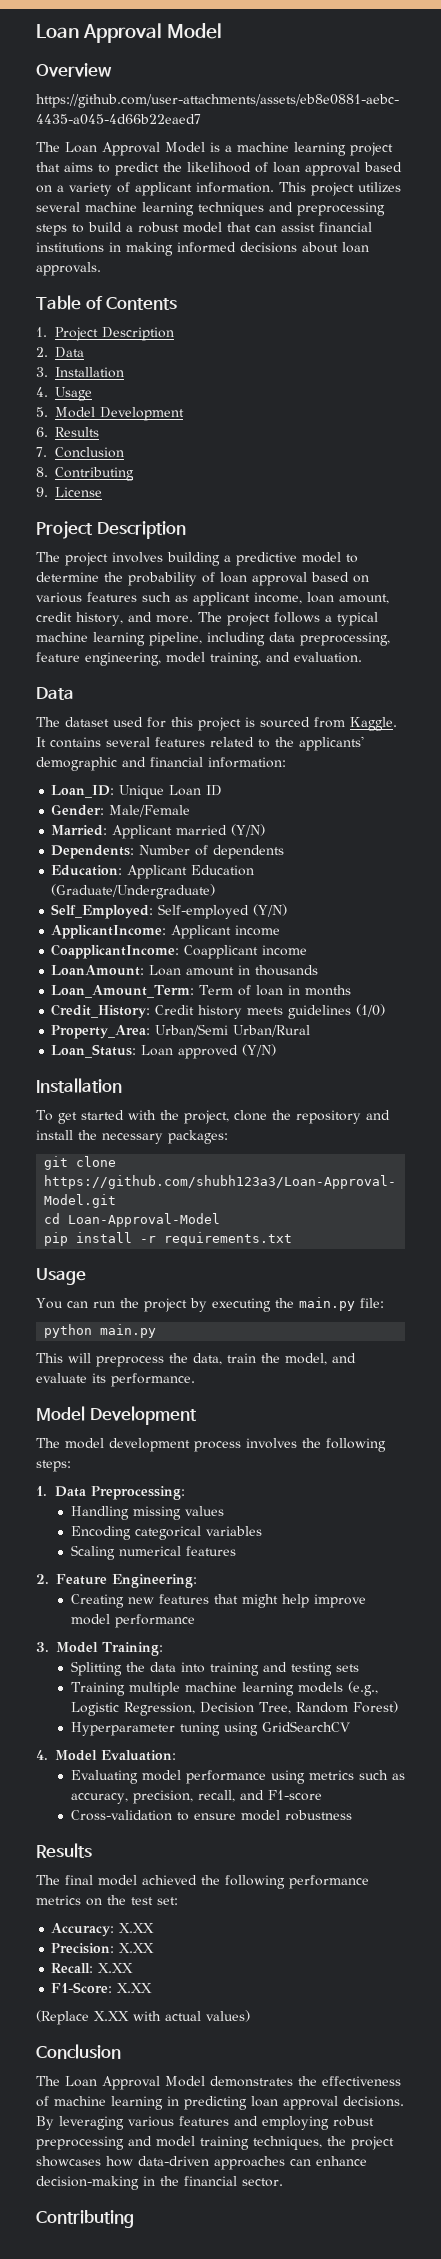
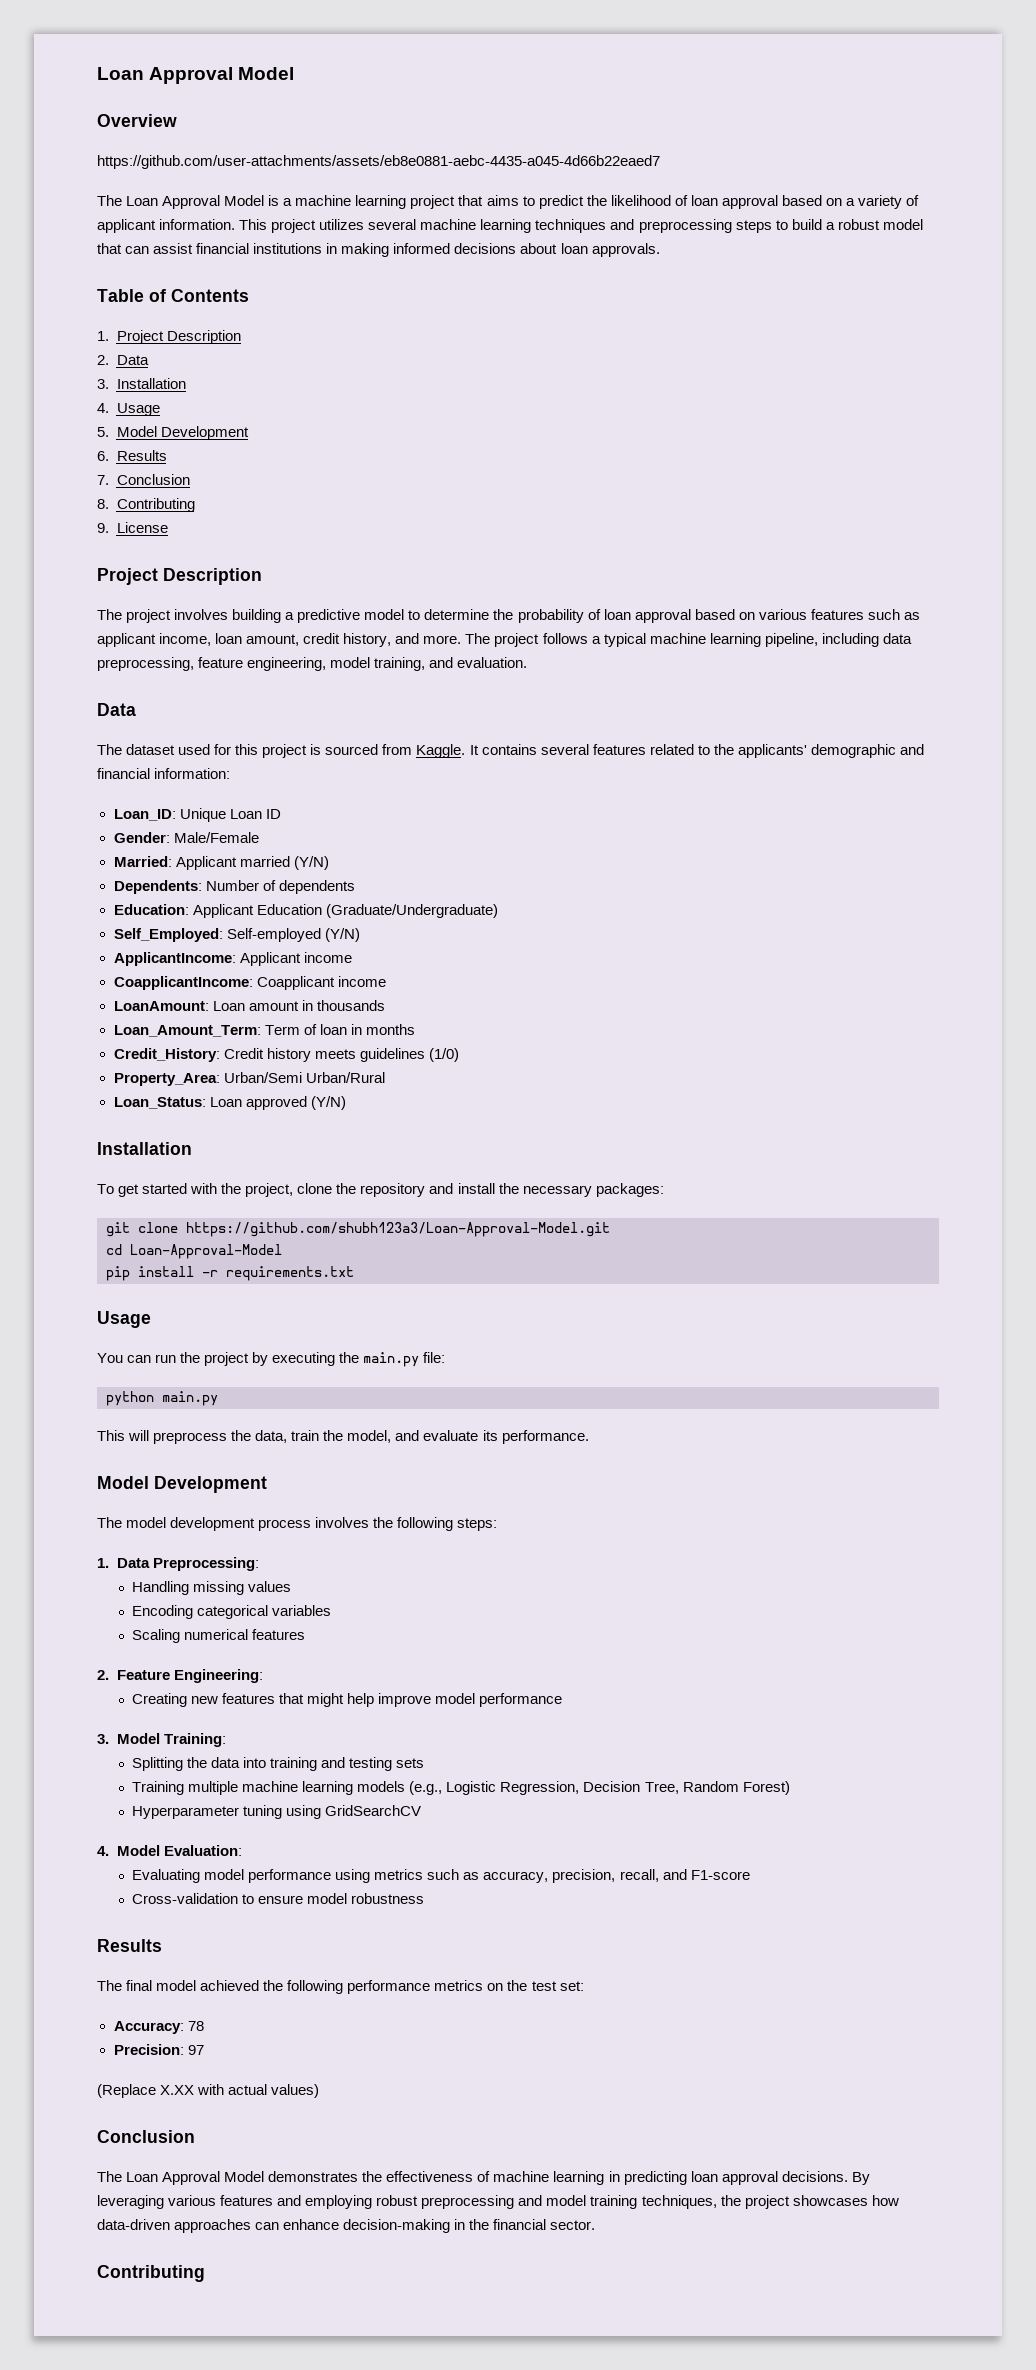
- Accuracy: X.XX
+ Accuracy: 78
- Precision: X.XX
- Recall: X.XX
- F1-Score: X.XX
+ Precision: 97

